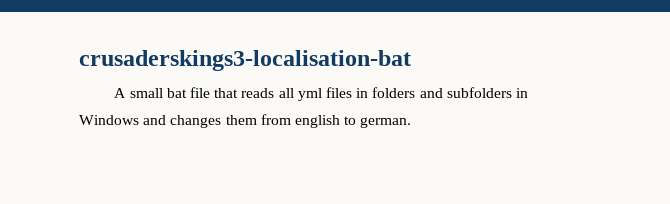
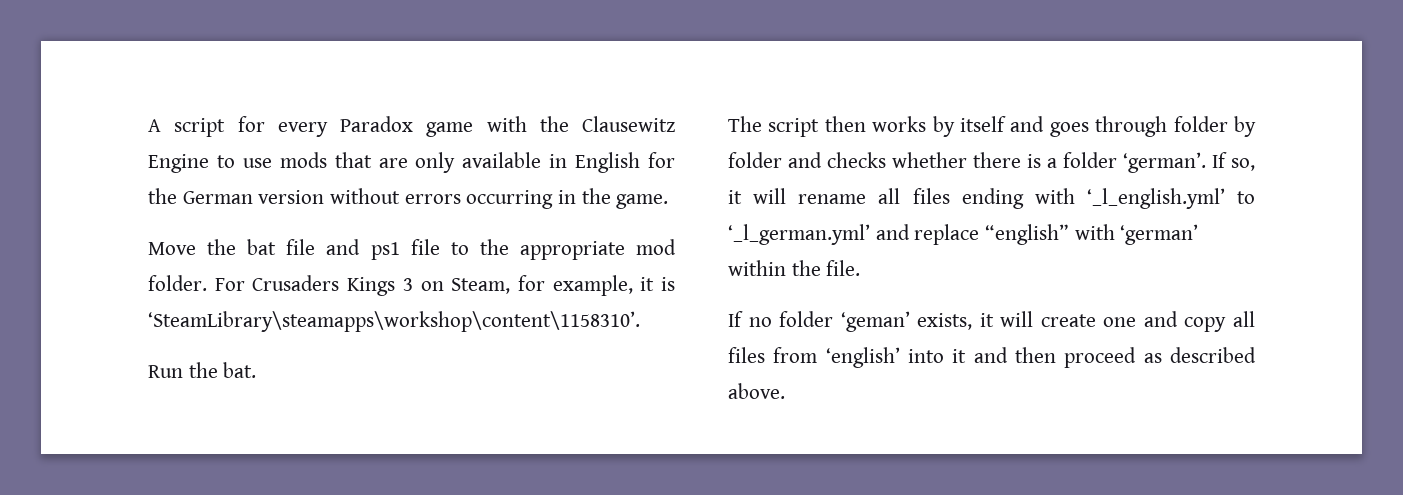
- crusaderskings3-localisation-bat
- A small bat file that reads all yml files in folders and subfolders in Windows and changes them from english to german.
+ A script for every Paradox game with the Clausewitz Engine to use mods that are only available in English for the German version without errors occurring in the game.
+ Move the bat file and ps1 file to the appropriate mod folder. For Crusaders Kings 3 on Steam, for example, it is ‘SteamLibrary\steamapps\workshop\content\1158310’.
+ Run the bat.
+ The script then works by itself and goes through folder by folder and checks whether there is a folder ‘german’. If so, it will rename all files ending with ‘_l_english.yml’ to ‘_l_german.yml’ and replace “english” with ‘german’ within the file.
+ If no folder ‘geman’ exists, it will create one and copy all files from ‘english’ into it and then proceed as described above.

